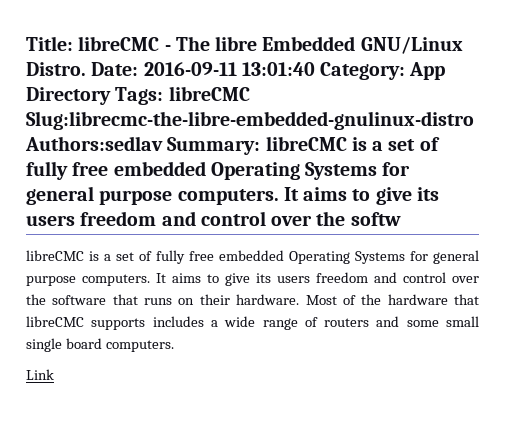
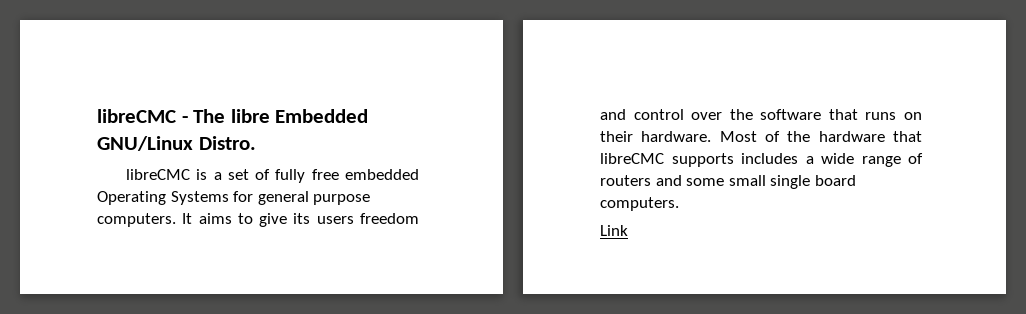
- Title: libreCMC - The libre Embedded GNU/Linux Distro. Date: 2016-09-11 13:01:40 Category: App Directory Tags: libreCMC Slug:librecmc-the-libre-embedded-gnulinux-distro Authors:sedlav Summary: libreCMC is a set of fully free embedded Operating Systems for general purpose computers. It aims to give its users freedom and control over the softw
+ libreCMC - The libre Embedded GNU/Linux Distro.

